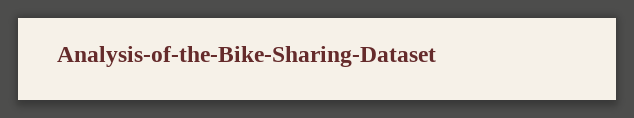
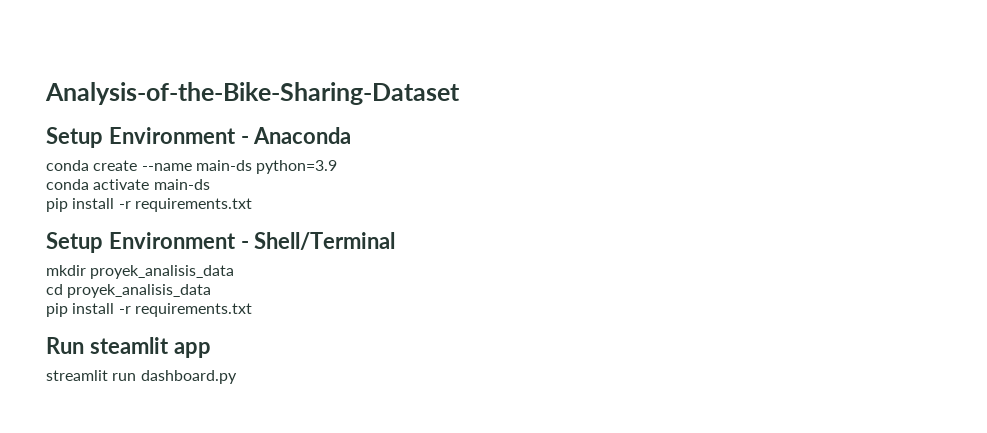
+ Setup Environment - Anaconda
+ conda create --name main-ds python=3.9
+ conda activate main-ds
+ pip install -r requirements.txt
+ Setup Environment - Shell/Terminal
+ mkdir proyek_analisis_data
+ cd proyek_analisis_data
+ pip install -r requirements.txt
+ Run steamlit app
+ streamlit run dashboard.py

